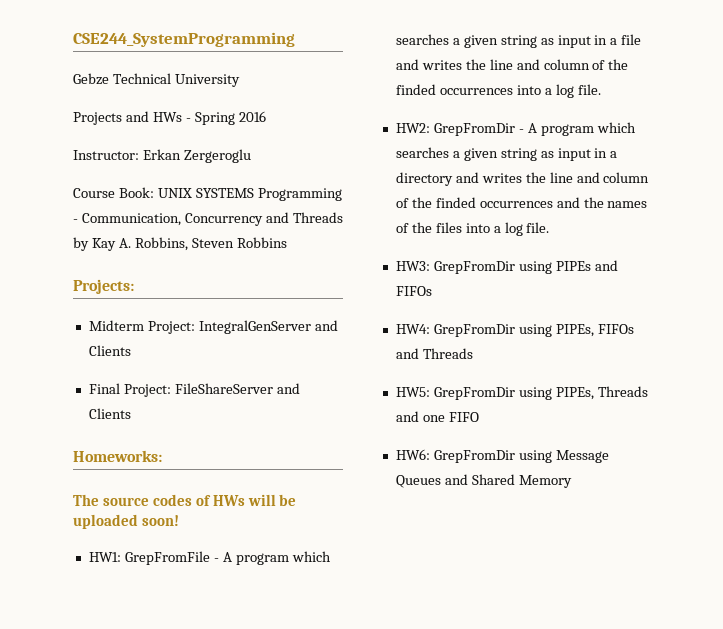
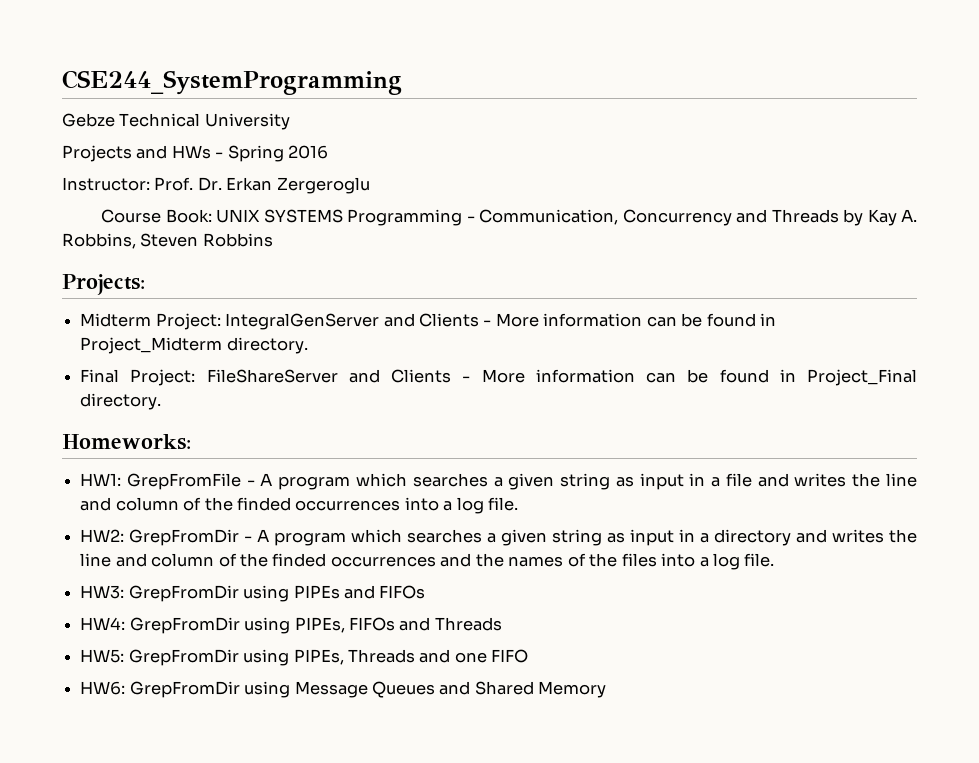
- Instructor: Erkan Zergeroglu
+ Instructor: Prof. Dr. Erkan Zergeroglu
- Midterm Project: IntegralGenServer and Clients
+ Midterm Project: IntegralGenServer and Clients - More information can be found in Project_Midterm directory.
- Final Project: FileShareServer and Clients
+ Final Project: FileShareServer and Clients - More information can be found in Project_Final directory.
  Homeworks:
- The source codes of HWs will be uploaded soon!

